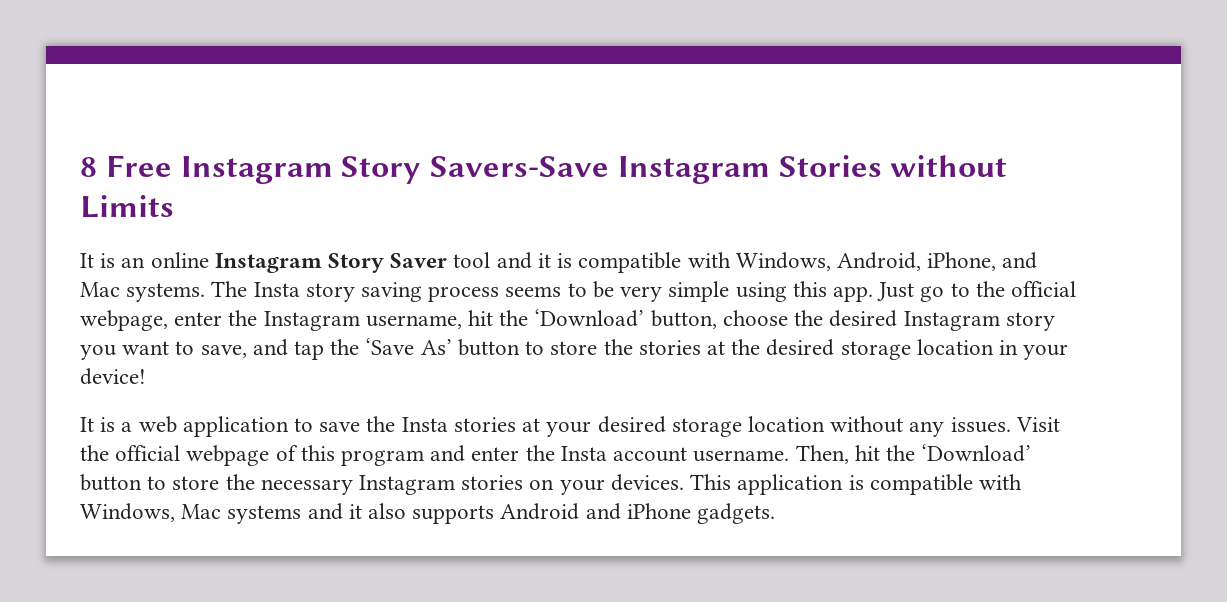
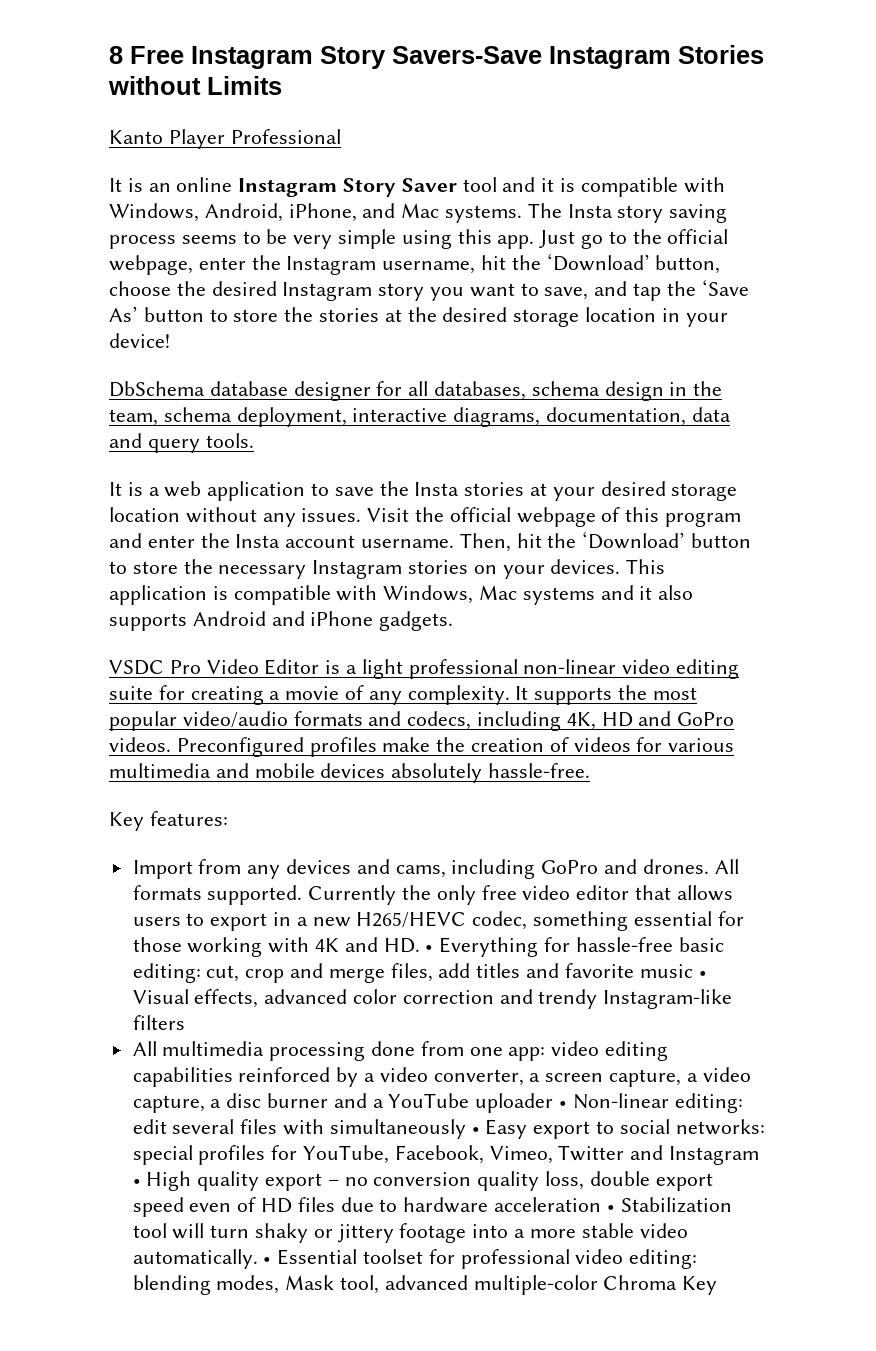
+ Kanto Player Professional
+ DbSchema database designer for all databases, schema design in the team, schema deployment, interactive diagrams, documentation, data and query tools.
+ VSDC Pro Video Editor is a light professional non-linear video editing suite for creating a movie of any complexity. It supports the most popular video/audio formats and codecs, including 4K, HD and GoPro videos. Preconfigured profiles make the creation of videos for various multimedia and mobile devices absolutely hassle-free.
+ Key features:
+ Import from any devices and cams, including GoPro and drones. All formats supported. Сurrently the only free video editor that allows users to export in a new H265/HEVC codec, something essential for those working with 4K and HD. • Everything for hassle-free basic editing: cut, crop and merge files, add titles and favorite music • Visual effects, advanced color correction and trendy Instagram-like filters
+ All multimedia processing done from one app: video editing capabilities reinforced by a video converter, a screen capture, a video capture, a disc burner and a YouTube uploader • Non-linear editing: edit several files with simultaneously • Easy export to social networks: special profiles for YouTube, Facebook, Vimeo, Twitter and Instagram • High quality export – no conversion quality loss, double export speed even of HD files due to hardware acceleration • Stabilization tool will turn shaky or jittery footage into a more stable video automatically. • Essential toolset for professional video editing: blending modes, Mask tool, advanced multiple-color Chroma Key

